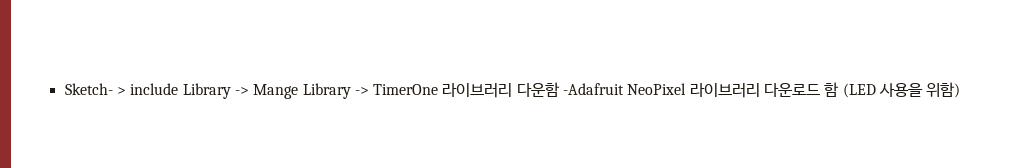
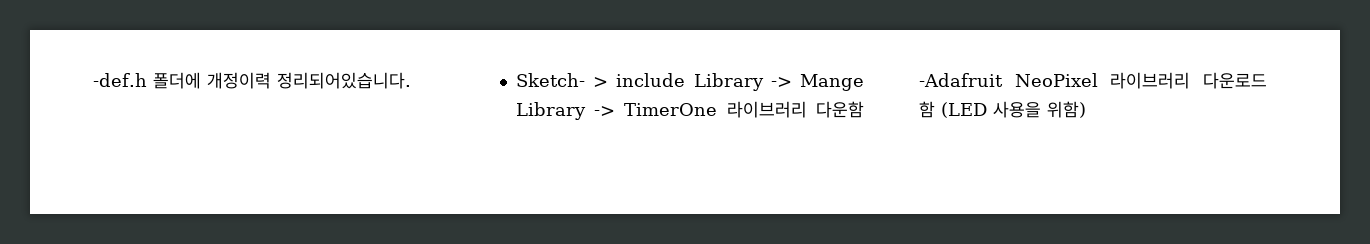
+ -def.h 폴더에 개정이력 정리되어있습니다.

